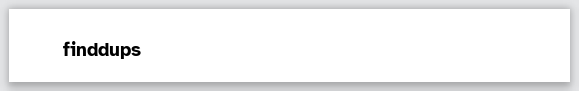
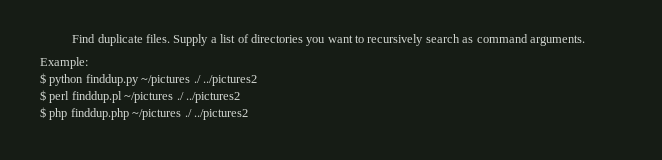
- finddups
+ Find duplicate files. Supply a list of directories you want to recursively search as command arguments.
+ Example:
+ $ python finddup.py ~/pictures ./ ../pictures2
+ $ perl finddup.pl ~/pictures ./ ../pictures2
+ $ php finddup.php ~/pictures ./ ../pictures2

